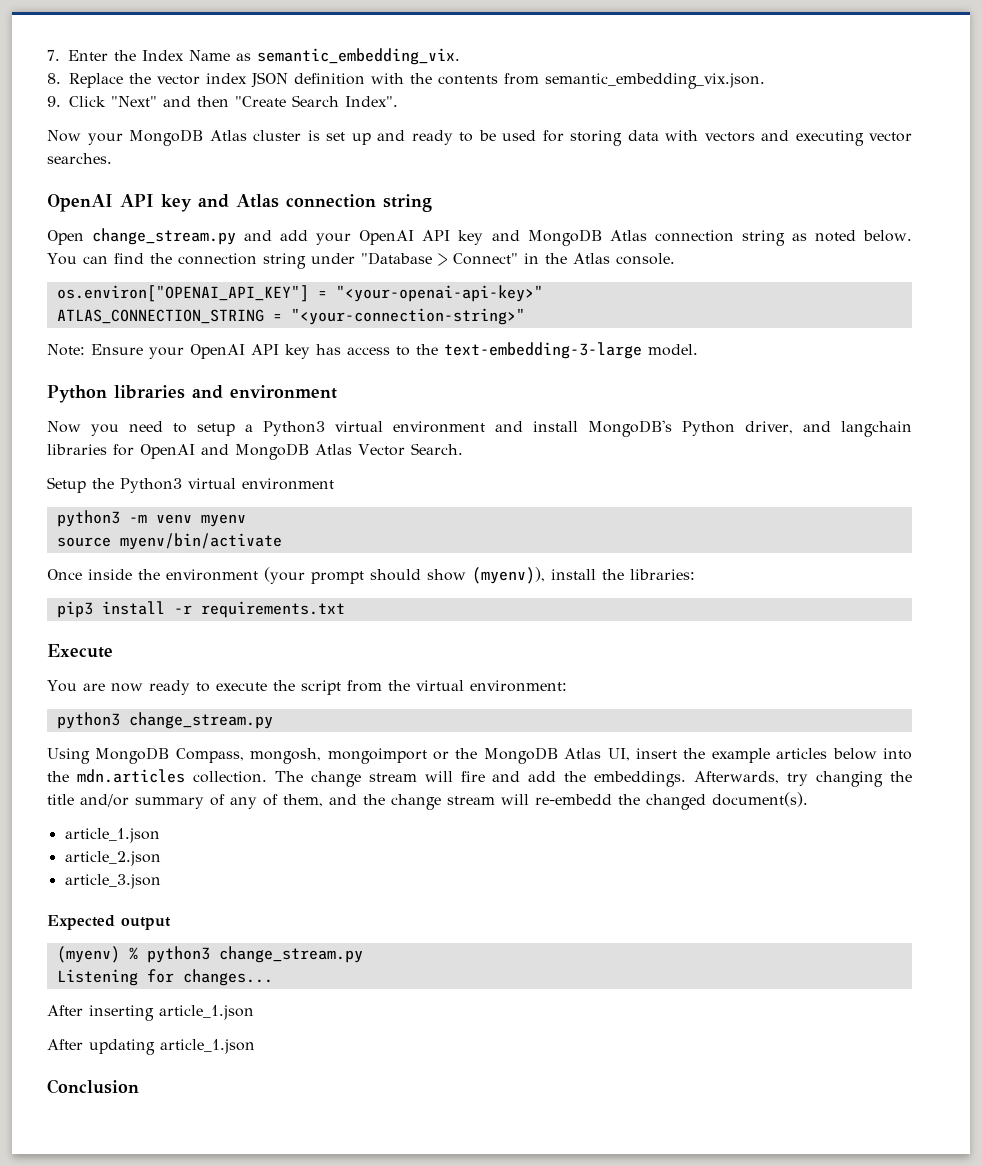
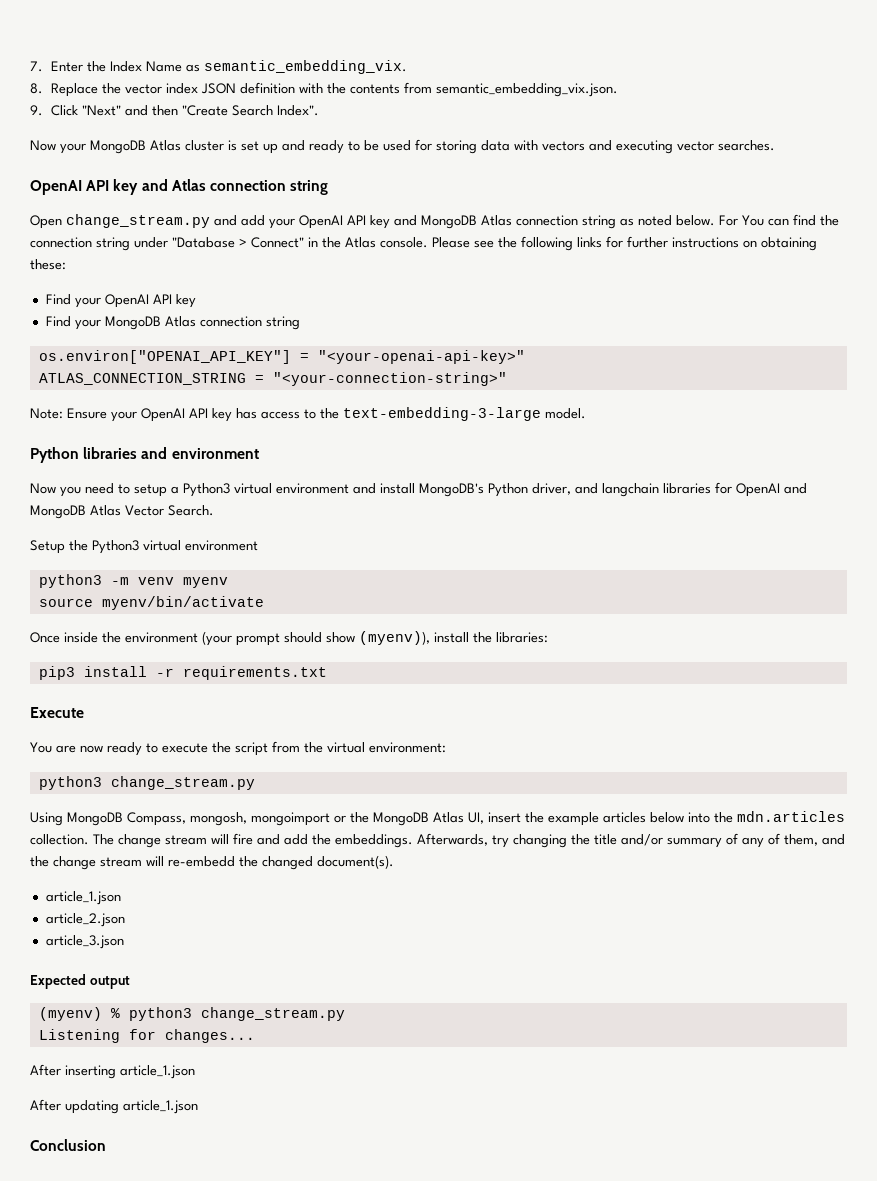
- You can find the connection string under "Database > Connect" in the Atlas console.
+ For You can find the connection string under "Database > Connect" in the Atlas console. Please see the following links for further instructions on obtaining these:
+ Find your OpenAI API key
+ Find your MongoDB Atlas connection string

